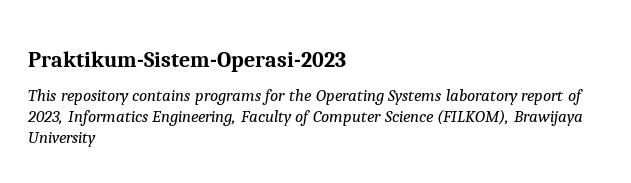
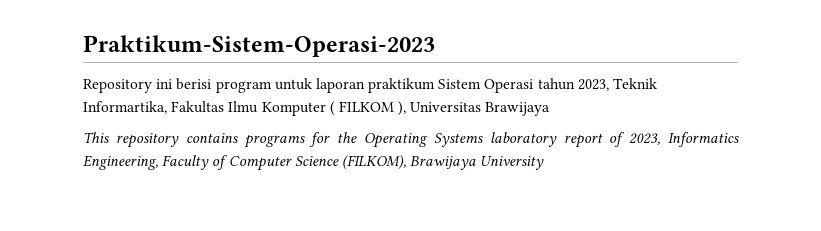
+ Repository ini berisi program untuk laporan praktikum Sistem Operasi tahun 2023, Teknik Informartika, Fakultas Ilmu Komputer ( FILKOM ), Universitas Brawijaya

